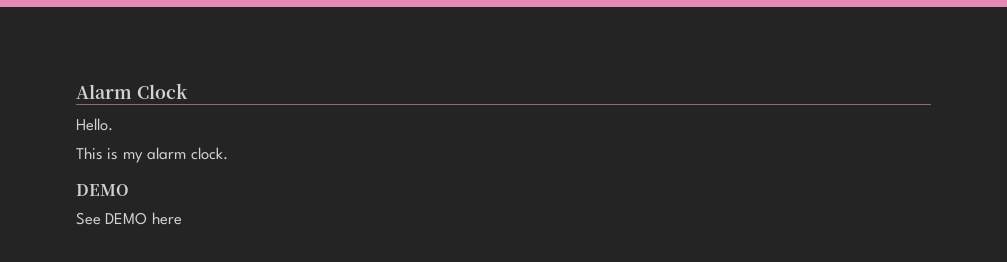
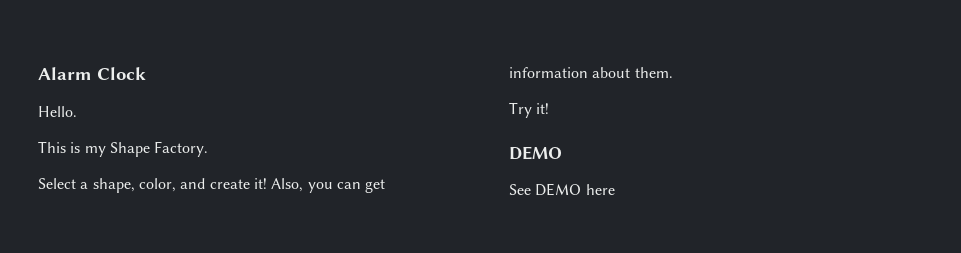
- This is my alarm clock.
+ This is my Shape Factory.
+ Select a shape, color, and create it! Also, you can get information about them.
+ Try it!

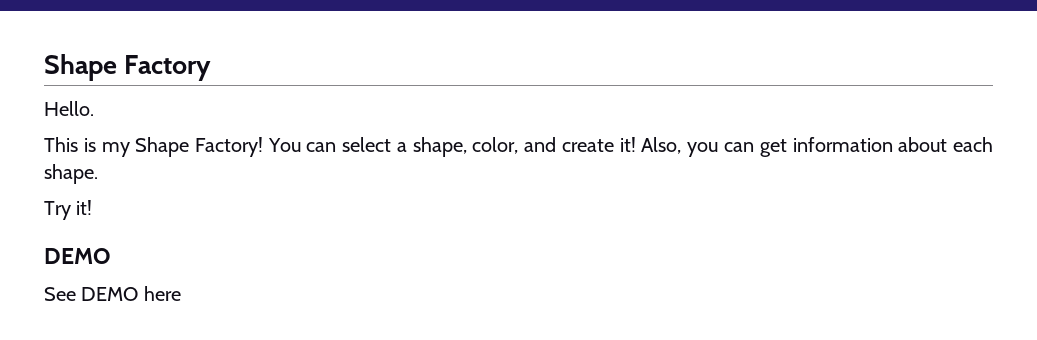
- Alarm Clock
+ Shape Factory
- This is my Shape Factory.
- Select a shape, color, and create it!
+ This is my Shape Factory! You can select a shape, color, and create it!
- Also, you can get information about them.
+ Also, you can get information about each shape.

